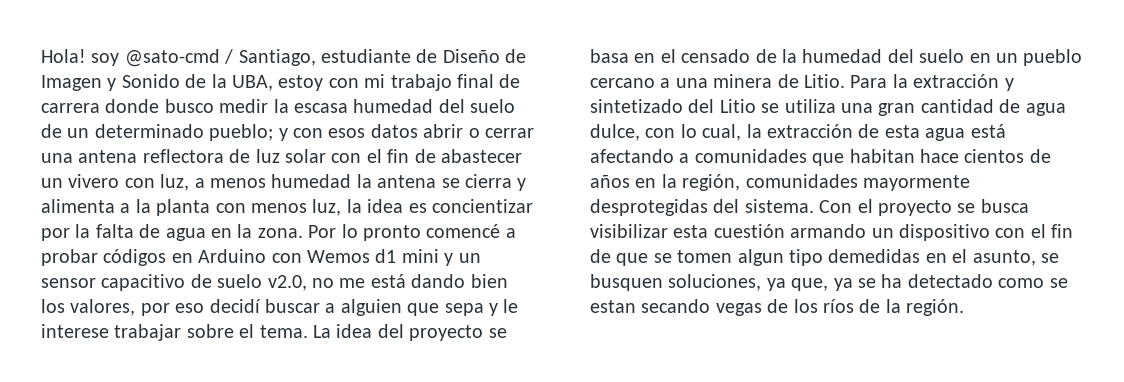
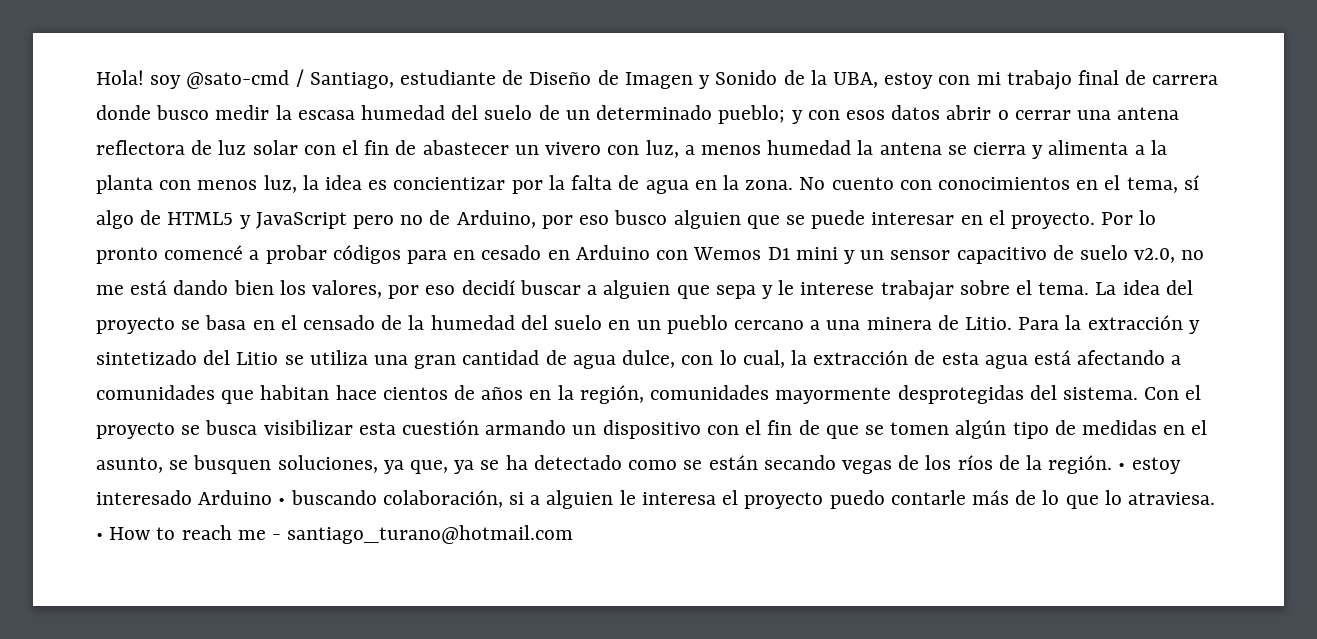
+ No cuento con conocimientos en el tema, sí algo de HTML5 y JavaScript pero no de Arduino, por eso busco alguien que se puede interesar en el proyecto.
- Por lo pronto comencé a probar códigos en Arduino con Wemos d1 mini y un sensor capacitivo de suelo v2.0, no me está dando bien los valores, por eso decidí buscar a alguien que sepa y le interese trabajar sobre el tema.
+ Por lo pronto comencé a probar códigos para en cesado en Arduino con Wemos D1 mini y un sensor capacitivo de suelo v2.0, no me está dando bien los valores, por eso decidí buscar a alguien que sepa y le interese trabajar sobre el tema.
- Con el proyecto se busca visibilizar esta cuestión armando un dispositivo con el fin de que se tomen algun tipo demedidas en el asunto, se busquen soluciones, ya que, ya se ha detectado como se estan secando vegas de los ríos de la región.
+ Con el proyecto se busca visibilizar esta cuestión armando un dispositivo con el fin de que se tomen algún tipo de medidas en el asunto, se busquen soluciones, ya que, ya se ha detectado como se están secando vegas de los ríos de la región.
+ • estoy interesado Arduino • buscando colaboración, si a alguien le interesa el proyecto puedo contarle más de lo que lo atraviesa. • How to reach me - santiago_turano@hotmail.com

